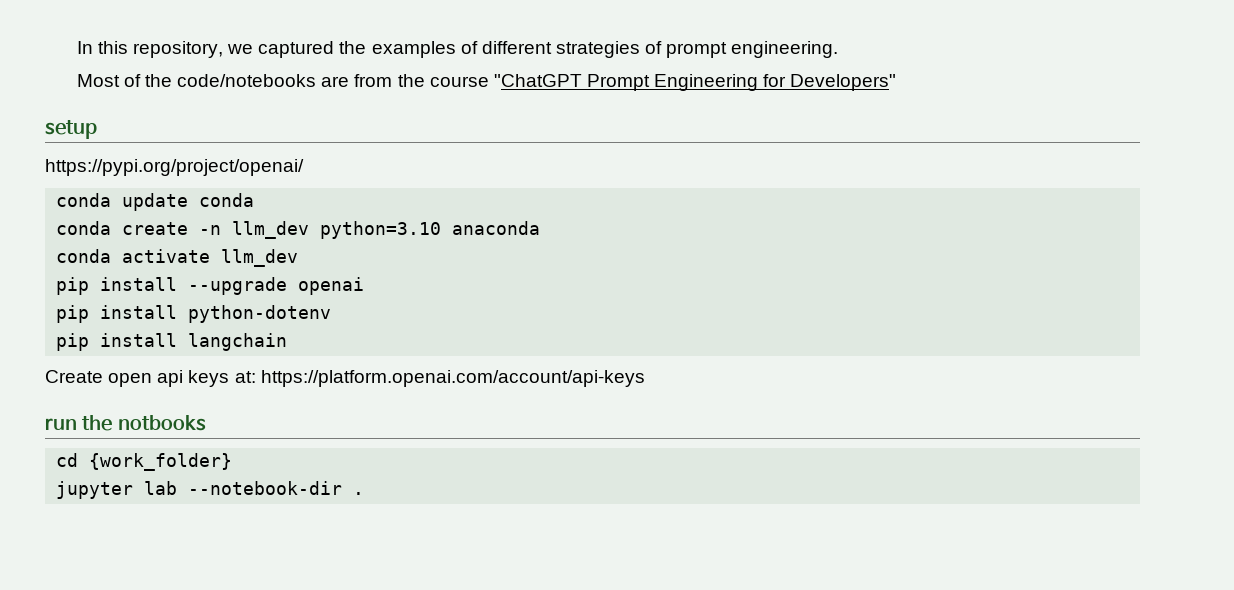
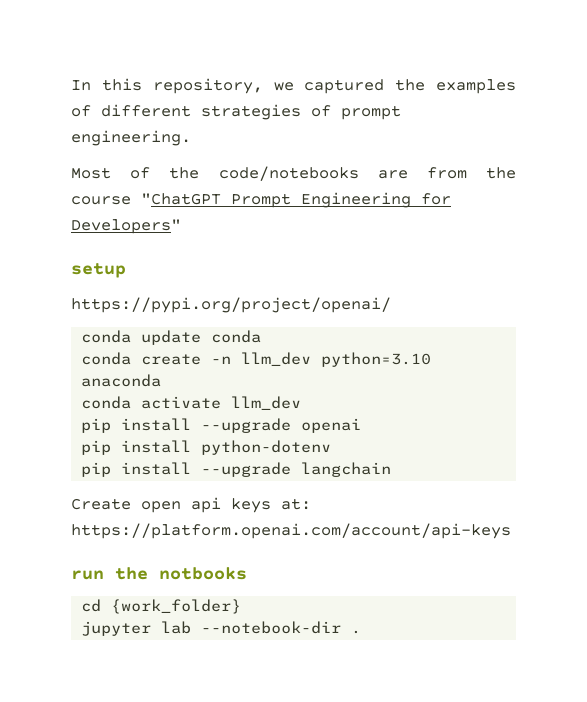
- pip install langchain
+ pip install --upgrade langchain

